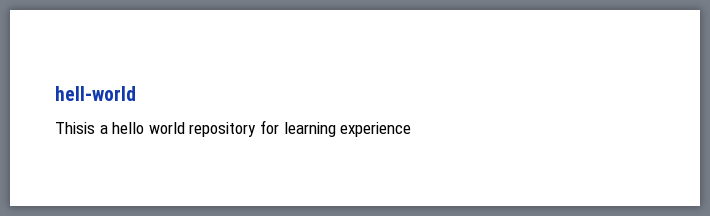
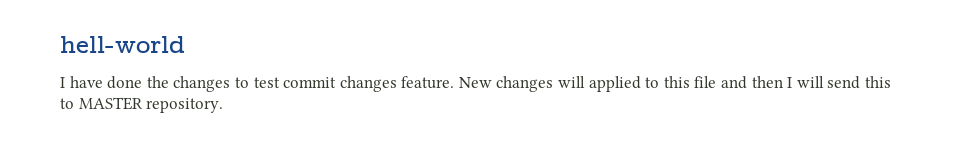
- Thisis a hello world repository for learning experience
+ I have done the changes to test commit changes feature. New changes will applied to this file and then I will send this to MASTER repository.

